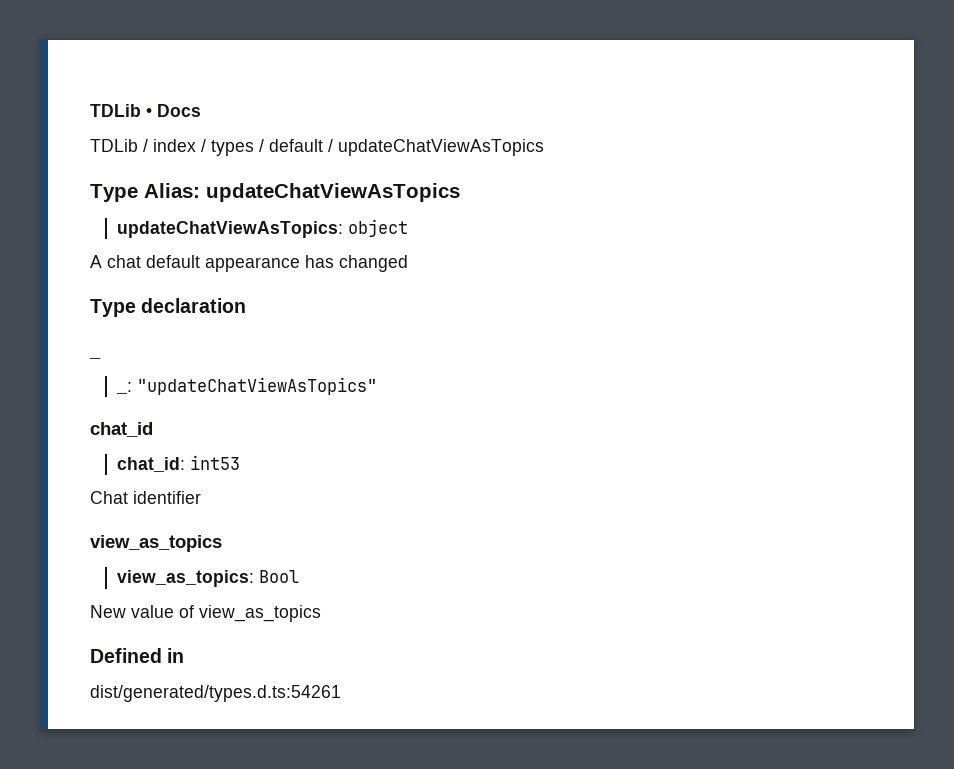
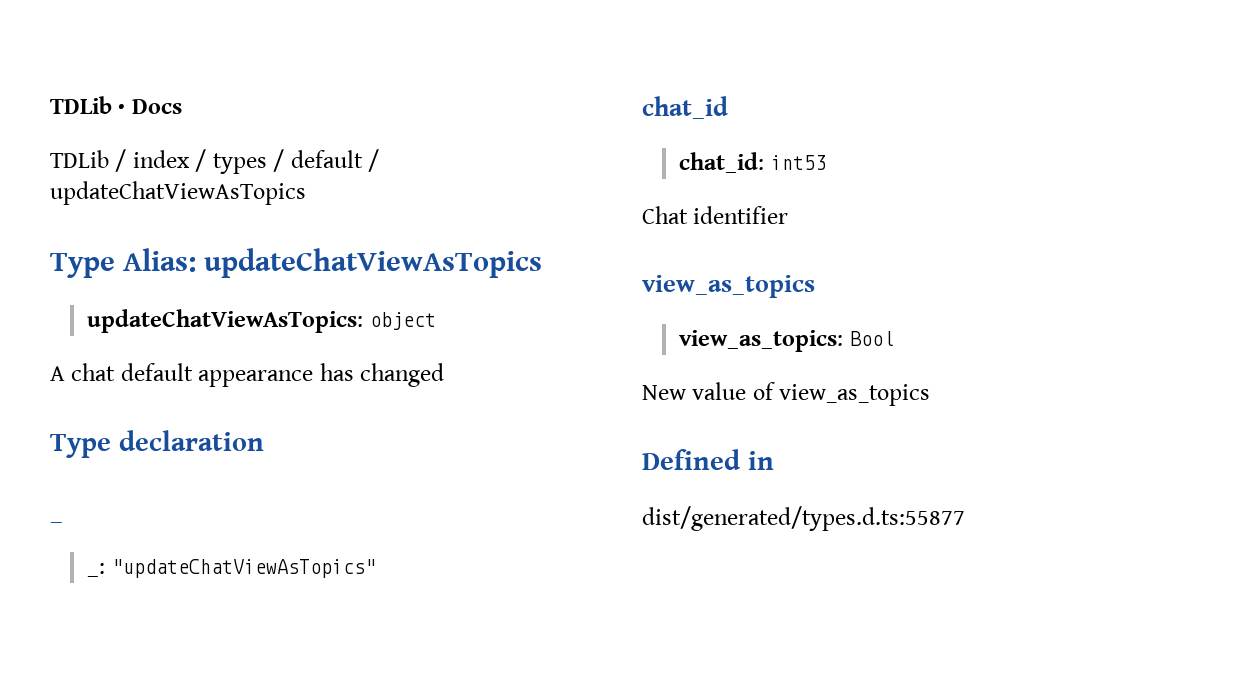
- dist/generated/types.d.ts:54261
+ dist/generated/types.d.ts:55877

